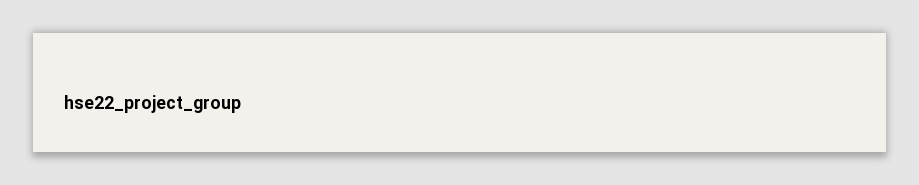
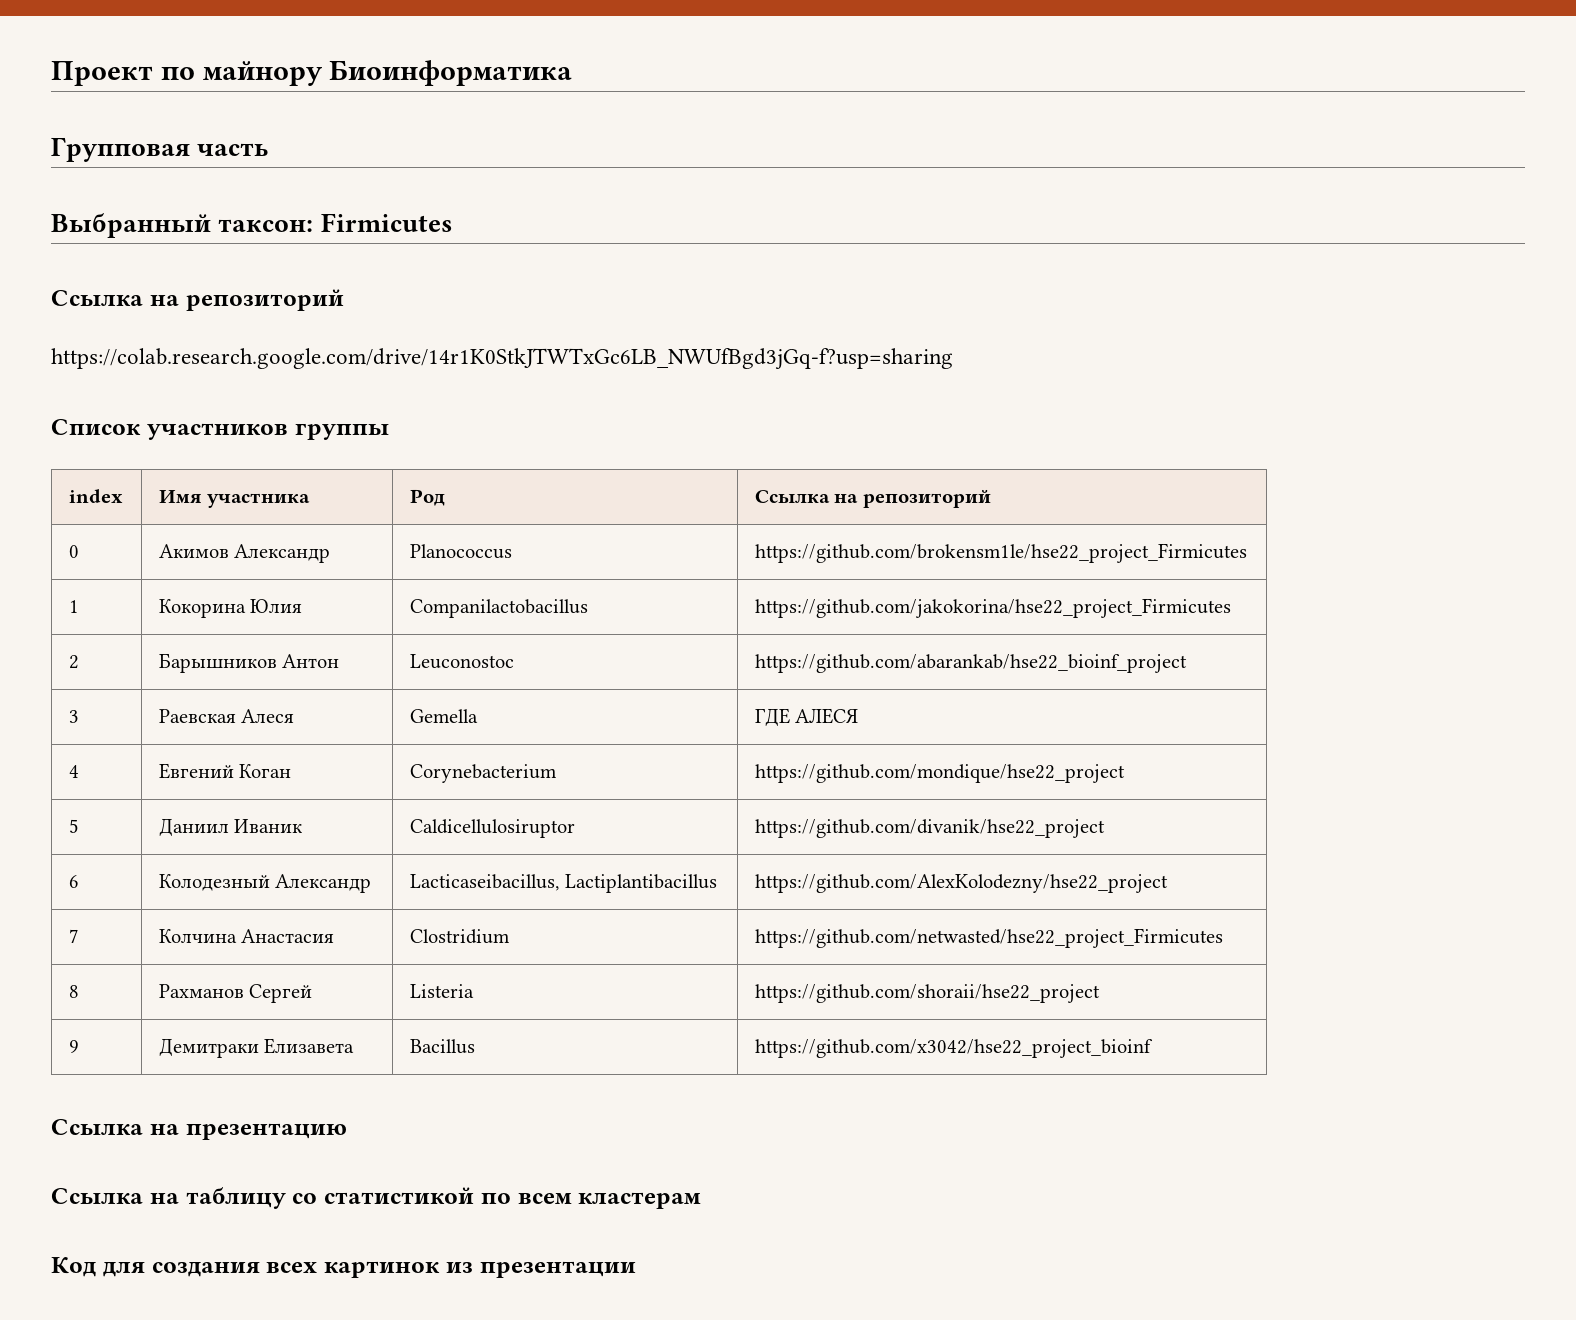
- hse22_project_group
+ Проект по майнору Биоинформатика
+ Групповая часть
+ Выбранный таксон: Firmicutes
+ Ссылка на репозиторий
+ https://colab.research.google.com/drive/14r1K0StkJTWTxGc6LB_NWUfBgd3jGq-f?usp=sharing
+ Список участников группы
+ index | Имя участника | Род | Ссылка на репозиторий
+ 0 | Акимов Александр | Planococcus | https://github.com/brokensm1le/hse22_project_Firmicutes
+ 1 | Кокорина Юлия | Companilactobacillus | https://github.com/jakokorina/hse22_project_Firmicutes
+ 2 | Барышников Антон | Leuconostoc | https://github.com/abarankab/hse22_bioinf_project
+ 3 | Раевская Алеся | Gemella | ГДЕ АЛЕСЯ
+ 4 | Евгений Коган | Corynebacterium | https://github.com/mondique/hse22_project
+ 5 | Даниил Иваник | Caldicellulosiruptor | https://github.com/divanik/hse22_project
+ 6 | Колодезный Александр | Lacticaseibacillus, Lactiplantibacillus | https://github.com/AlexKolodezny/hse22_project
+ 7 | Колчина Анастасия | Clostridium | https://github.com/netwasted/hse22_project_Firmicutes
+ 8 | Рахманов Сергей | Listeria | https://github.com/shoraii/hse22_project
+ 9 | Демитраки Елизавета | Bacillus | https://github.com/x3042/hse22_project_bioinf
+ Ссылка на презентацию
+ Ссылка на таблицу со статистикой по всем кластерам
+ Код для создания всех картинок из презентации

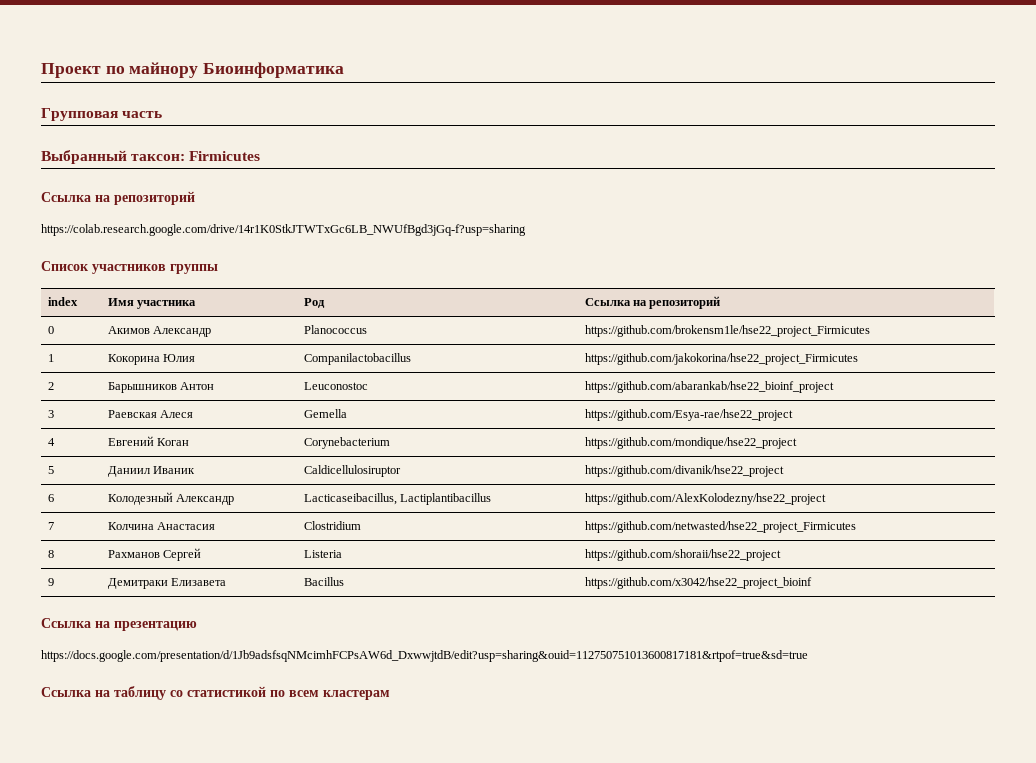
- 3 | Раевская Алеся | Gemella | ГДЕ АЛЕСЯ
+ 3 | Раевская Алеся | Gemella | https://github.com/Esya-rae/hse22_project
+ https://docs.google.com/presentation/d/1Jb9adsfsqNMcimhFCPsAW6d_DxwwjtdB/edit?usp=sharing&ouid=112750751013600817181&rtpof=true&sd=true
- Код для создания всех картинок из презентации

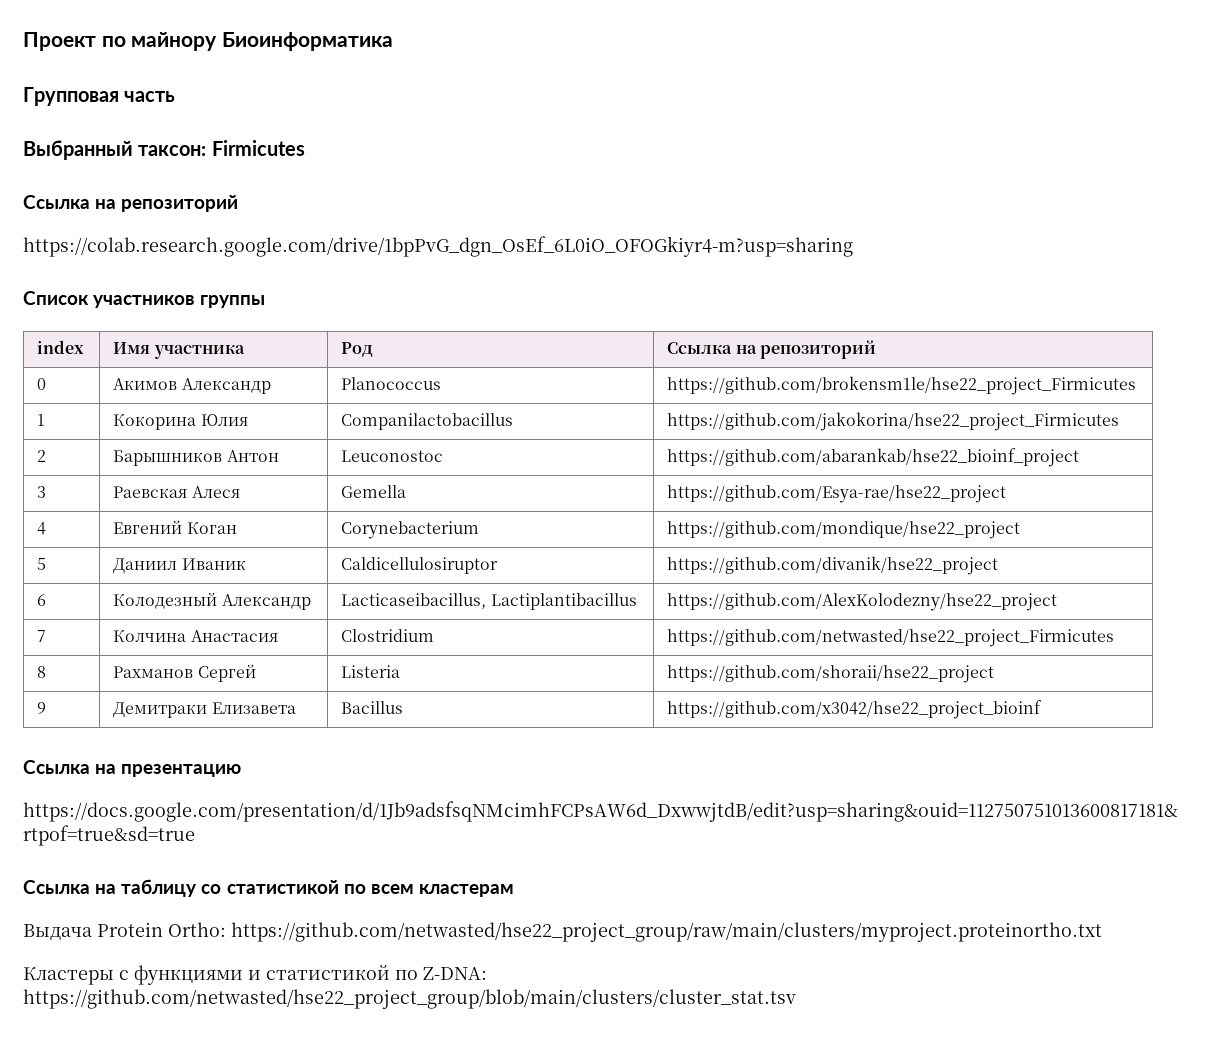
- https://colab.research.google.com/drive/14r1K0StkJTWTxGc6LB_NWUfBgd3jGq-f?usp=sharing
+ https://colab.research.google.com/drive/1bpPvG_dgn_OsEf_6L0iO_OFOGkiyr4-m?usp=sharing
+ Выдача Protein Ortho: https://github.com/netwasted/hse22_project_group/raw/main/clusters/myproject.proteinortho.txt
+ Кластеры с функциями и статистикой по Z-DNA: https://github.com/netwasted/hse22_project_group/blob/main/clusters/cluster_stat.tsv

